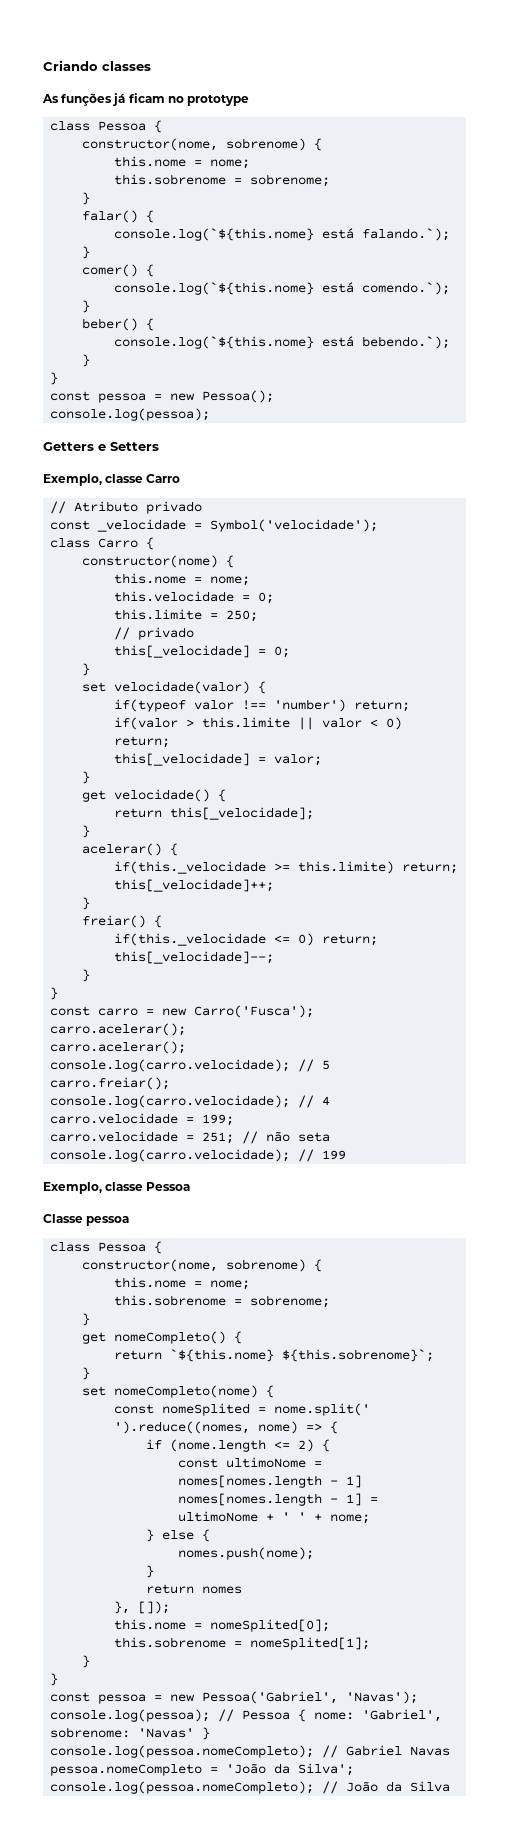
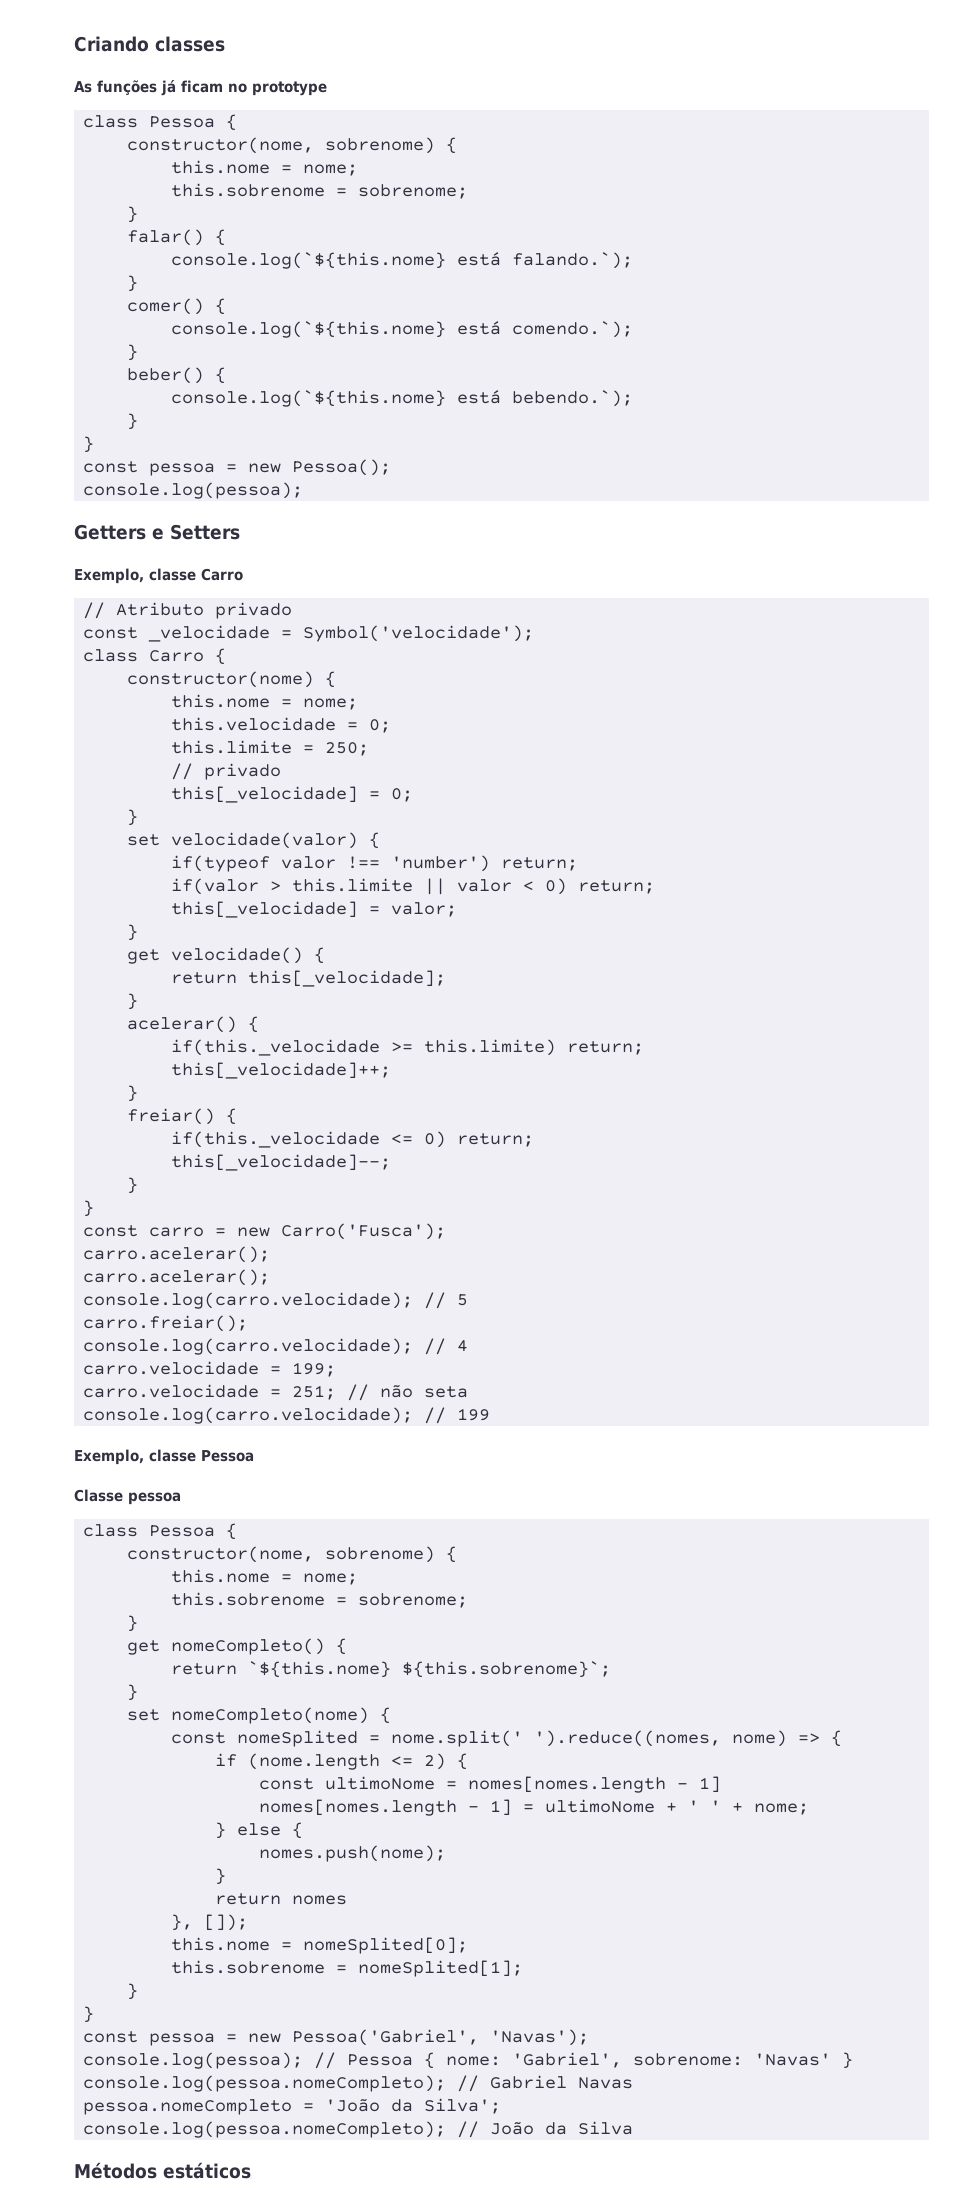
+ Métodos estáticos

